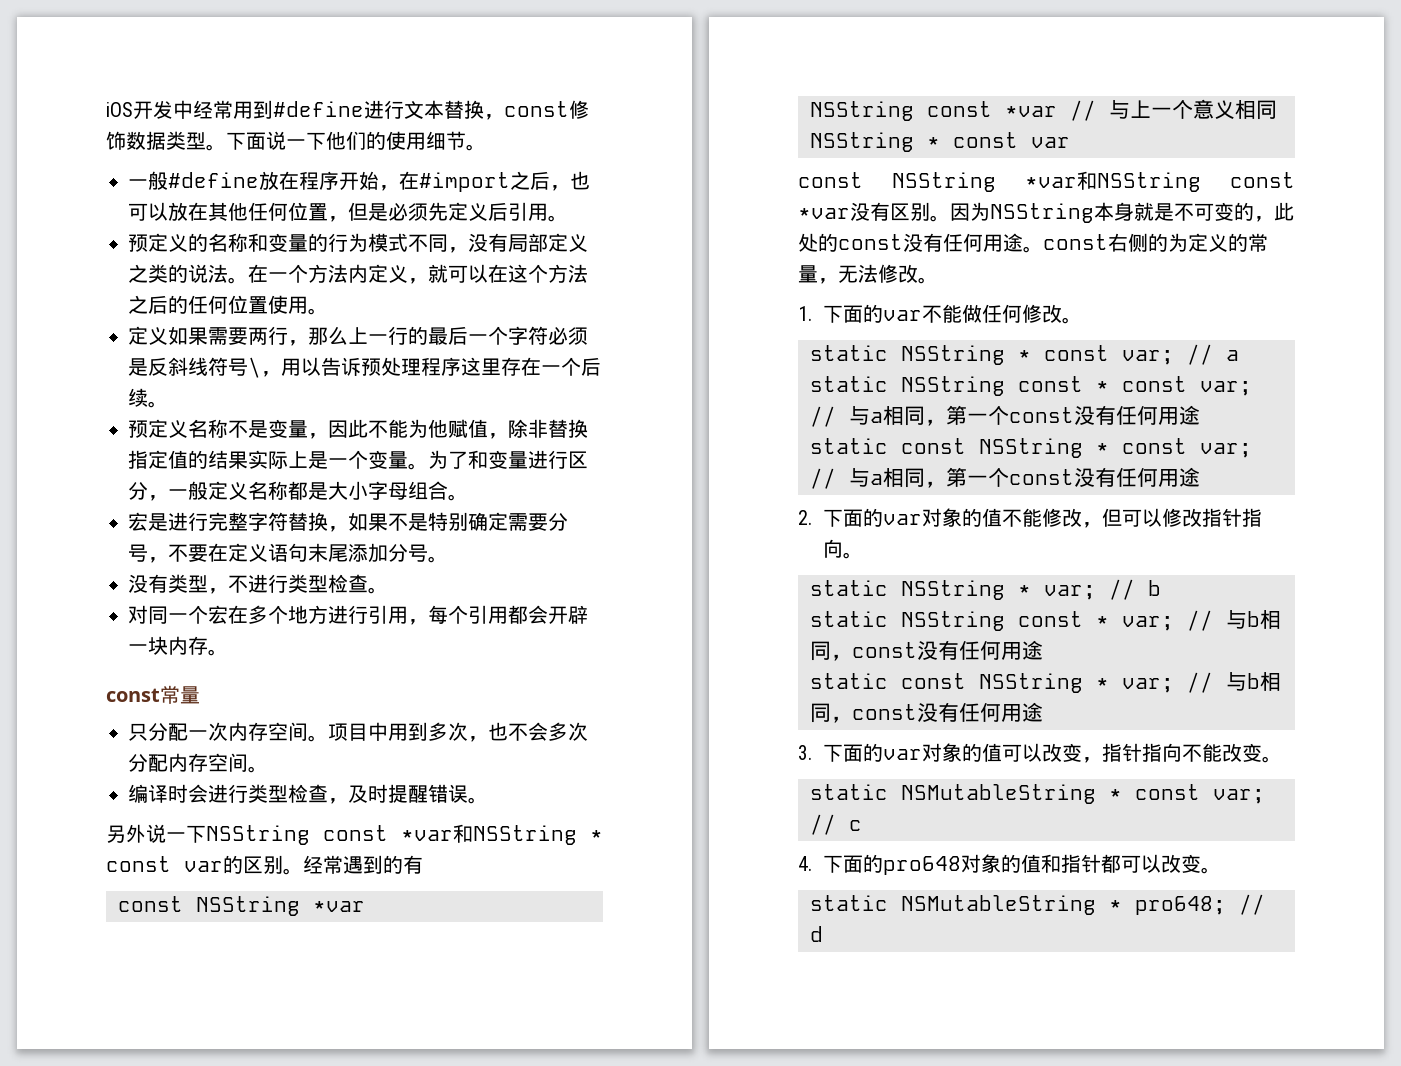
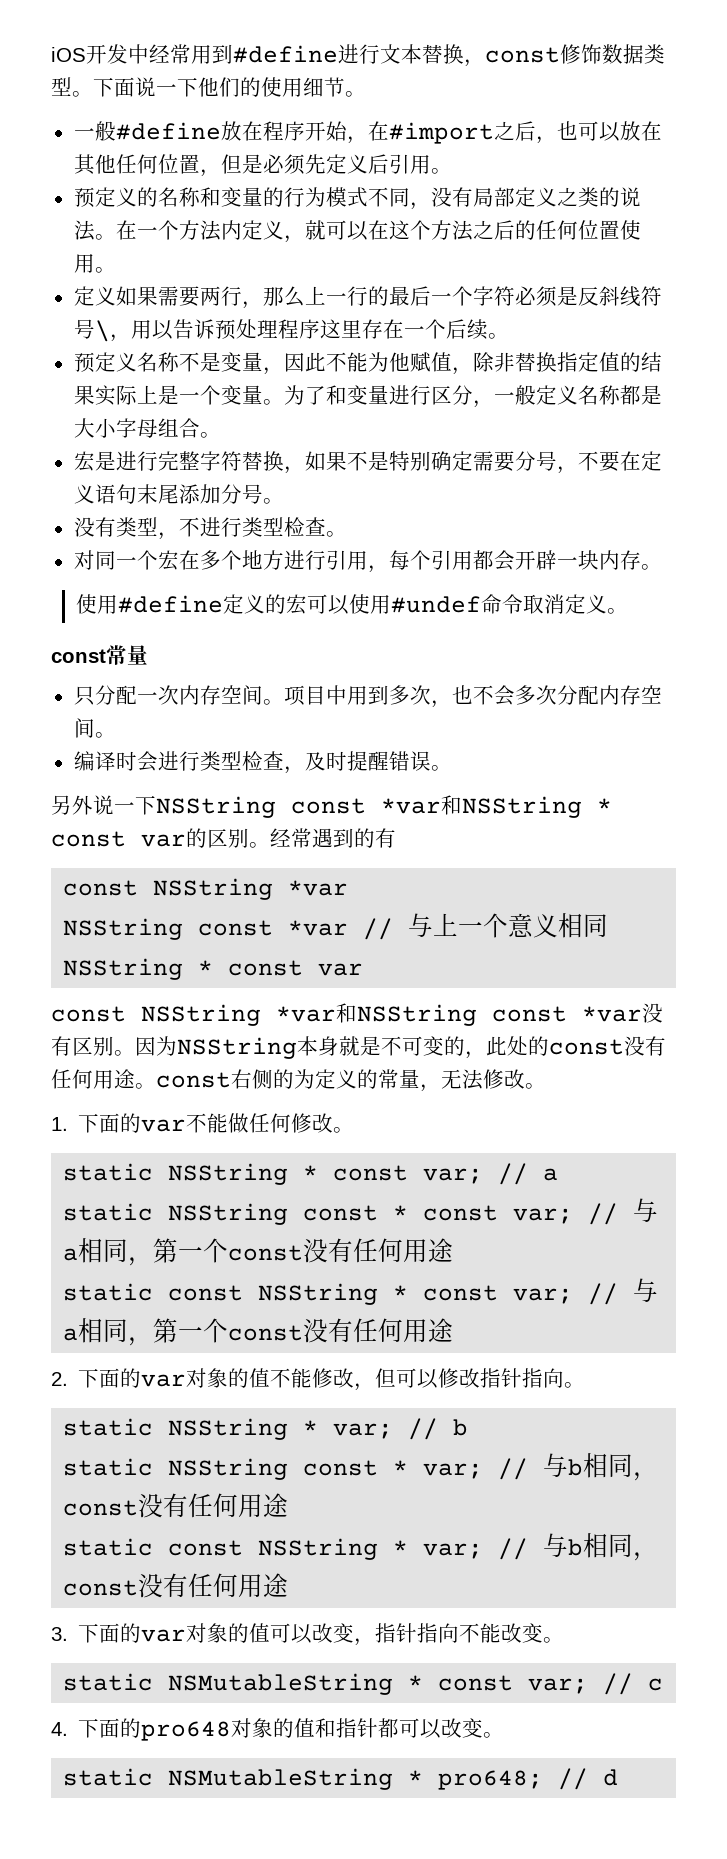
+ 使用#define定义的宏可以使用#undef命令取消定义。

